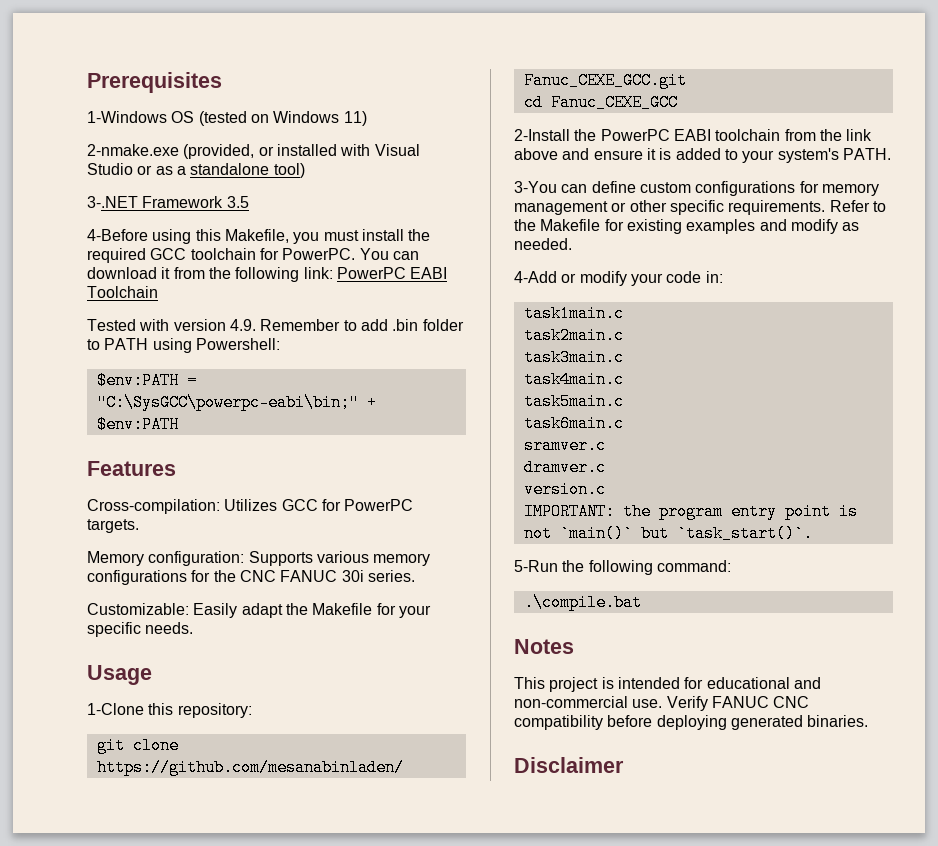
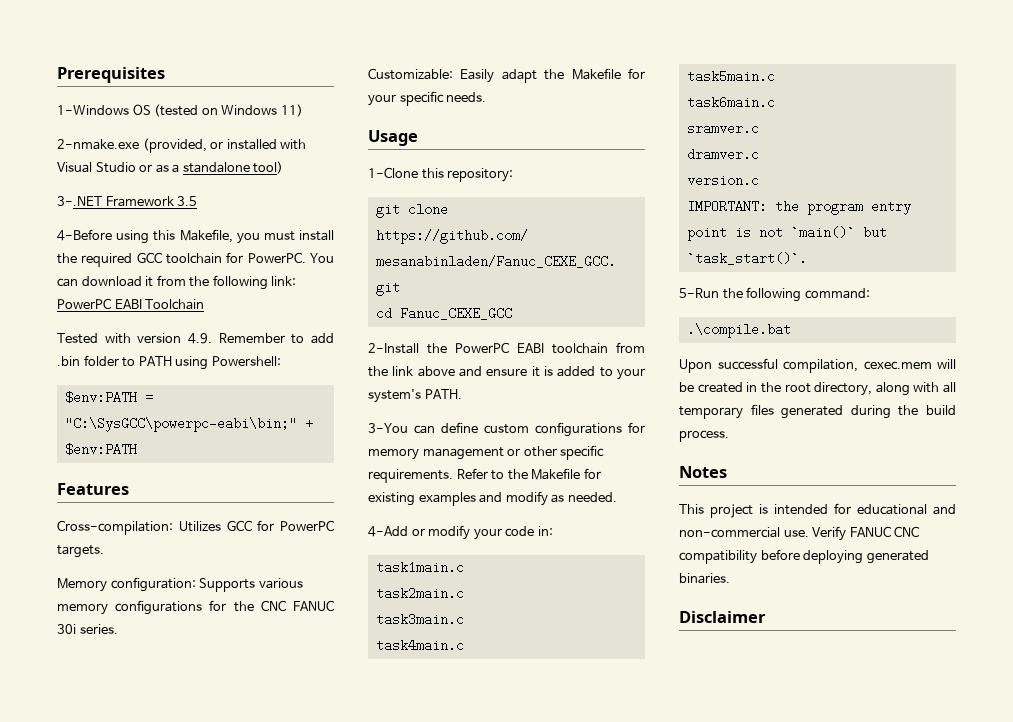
+ Upon successful compilation, cexec.mem will be created in the root directory, along with all temporary files generated during the build process.

